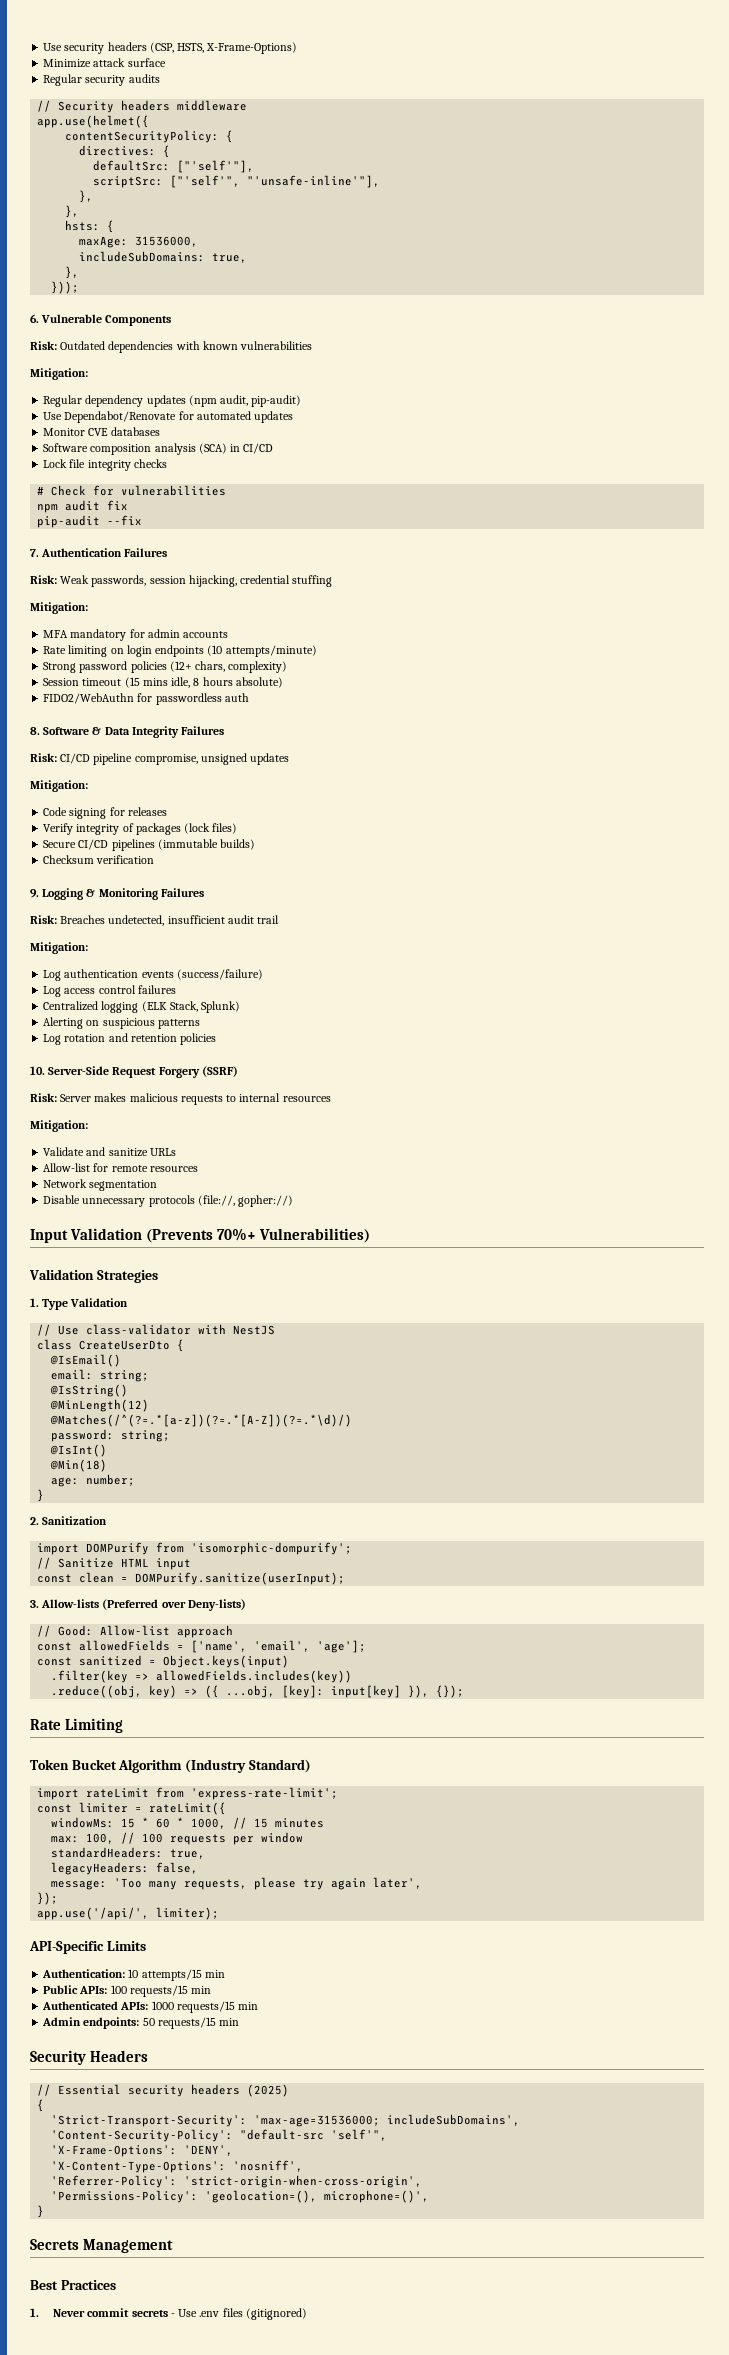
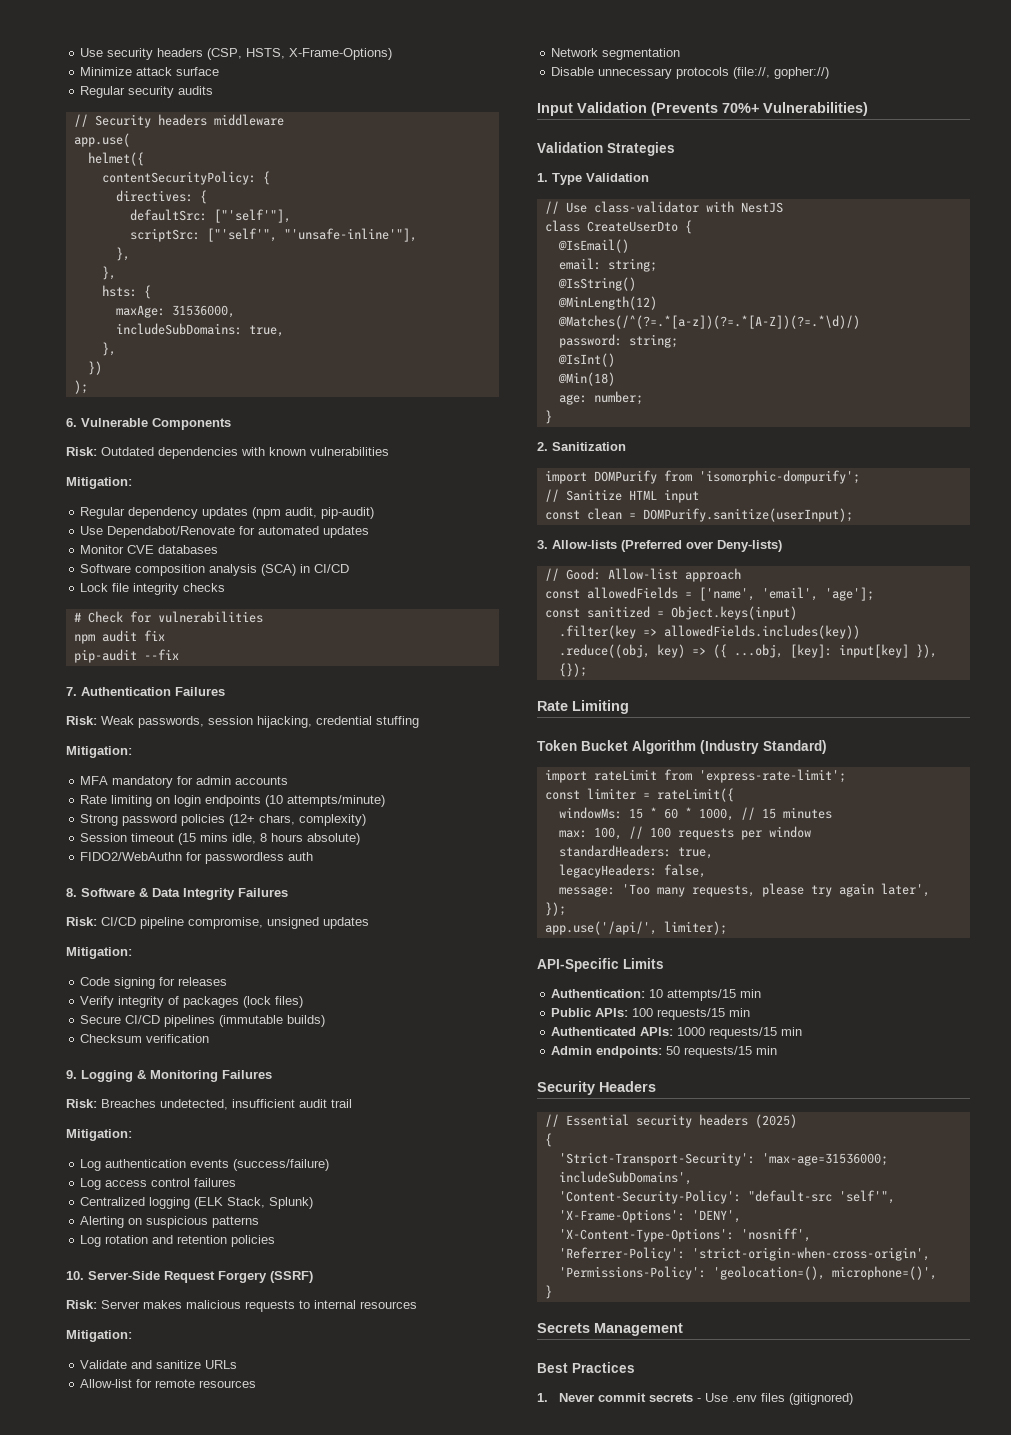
- app.use(helmet({
+ app.use(
+ helmet({
- }));
+ })
+ );

